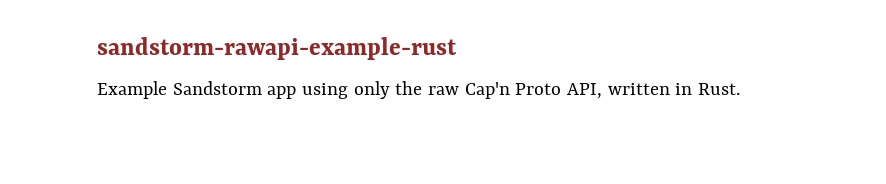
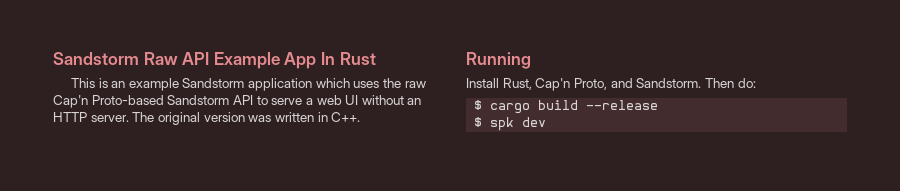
- sandstorm-rawapi-example-rust
- Example Sandstorm app using only the raw Cap'n Proto API, written in Rust.
+ Sandstorm Raw API Example App In Rust
+ This is an example Sandstorm application which uses the raw Cap'n Proto-based Sandstorm API to serve a web UI without an HTTP server. The original version was written in C++.
+ Running
+ Install Rust, Cap'n Proto, and Sandstorm. Then do:
+ $ cargo build --release
+ $ spk dev

